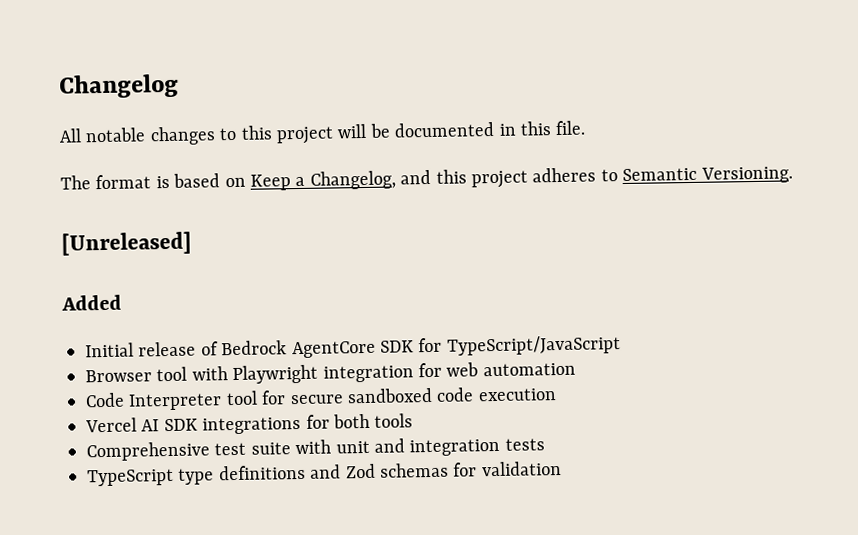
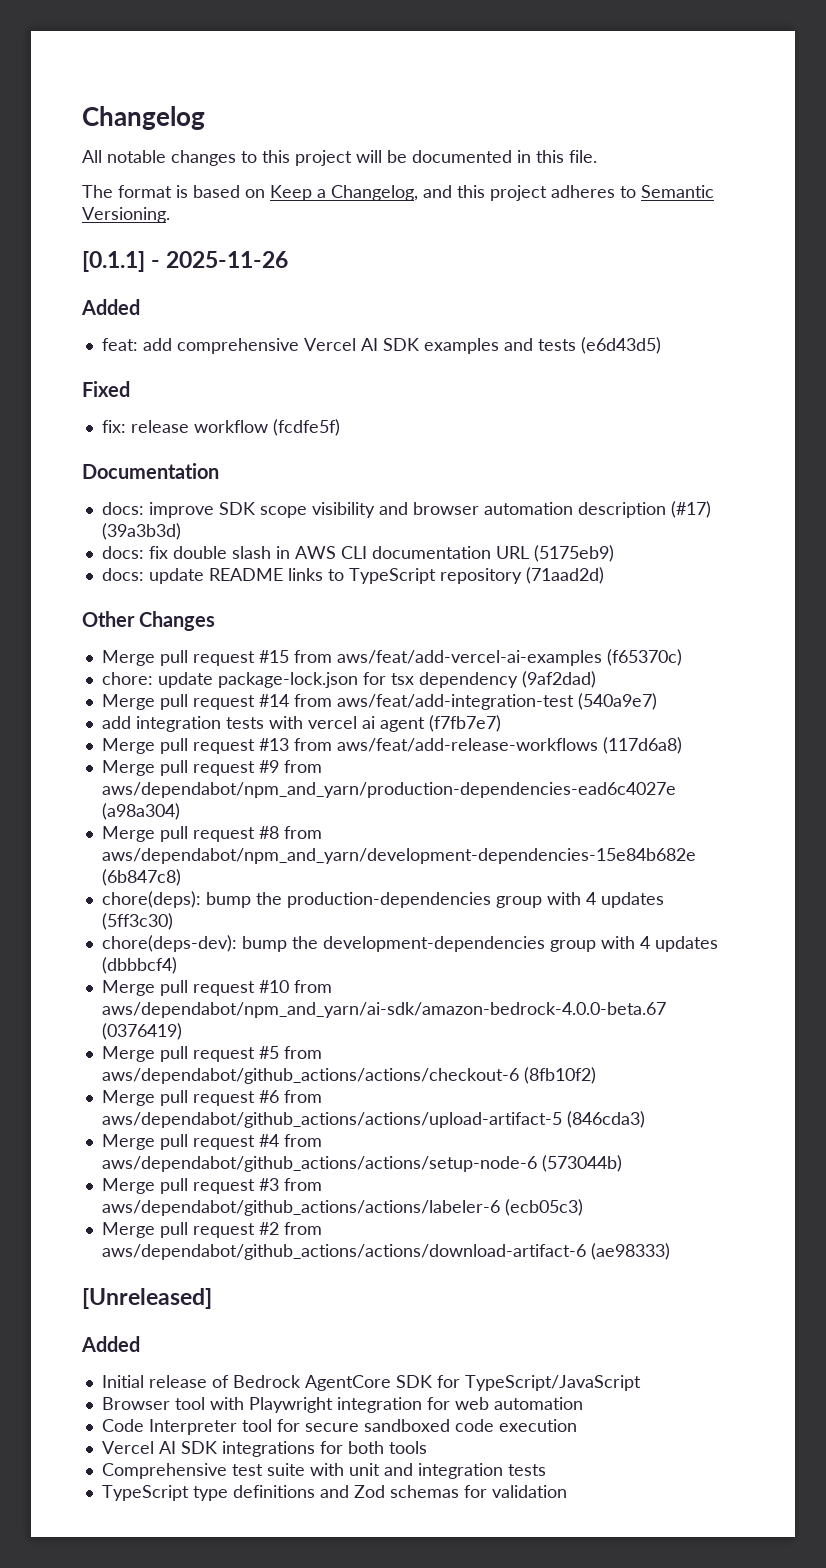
+ [0.1.1] - 2025-11-26
+ Added
+ feat: add comprehensive Vercel AI SDK examples and tests (e6d43d5)
+ Fixed
+ fix: release workflow (fcdfe5f)
+ Documentation
+ docs: improve SDK scope visibility and browser automation description (#17) (39a3b3d)
+ docs: fix double slash in AWS CLI documentation URL (5175eb9)
+ docs: update README links to TypeScript repository (71aad2d)
+ Other Changes
+ Merge pull request #15 from aws/feat/add-vercel-ai-examples (f65370c)
+ chore: update package-lock.json for tsx dependency (9af2dad)
+ Merge pull request #14 from aws/feat/add-integration-test (540a9e7)
+ add integration tests with vercel ai agent (f7fb7e7)
+ Merge pull request #13 from aws/feat/add-release-workflows (117d6a8)
+ Merge pull request #9 from aws/dependabot/npm_and_yarn/production-dependencies-ead6c4027e (a98a304)
+ Merge pull request #8 from aws/dependabot/npm_and_yarn/development-dependencies-15e84b682e (6b847c8)
+ chore(deps): bump the production-dependencies group with 4 updates (5ff3c30)
+ chore(deps-dev): bump the development-dependencies group with 4 updates (dbbbcf4)
+ Merge pull request #10 from aws/dependabot/npm_and_yarn/ai-sdk/amazon-bedrock-4.0.0-beta.67 (0376419)
+ Merge pull request #5 from aws/dependabot/github_actions/actions/checkout-6 (8fb10f2)
+ Merge pull request #6 from aws/dependabot/github_actions/actions/upload-artifact-5 (846cda3)
+ Merge pull request #4 from aws/dependabot/github_actions/actions/setup-node-6 (573044b)
+ Merge pull request #3 from aws/dependabot/github_actions/actions/labeler-6 (ecb05c3)
+ Merge pull request #2 from aws/dependabot/github_actions/actions/download-artifact-6 (ae98333)

